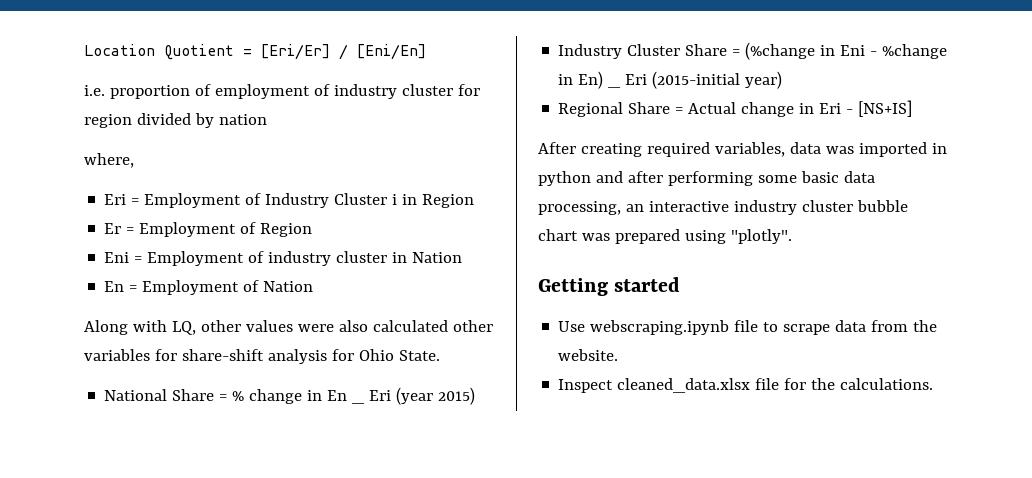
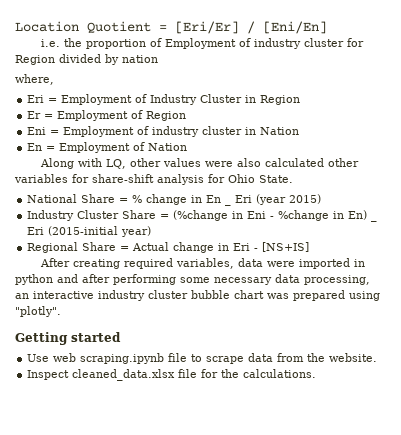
- i.e. proportion of employment of industry cluster for region divided by nation
+ i.e. the proportion of Employment of industry cluster for Region divided by nation
- Eri = Employment of Industry Cluster i in Region
+ Eri = Employment of Industry Cluster in Region
- After creating required variables, data was imported in python and after performing some basic data processing, an interactive industry cluster bubble chart was prepared using "plotly".
+ After creating required variables, data were imported in python and after performing some necessary data processing, an interactive industry cluster bubble chart was prepared using "plotly".
- Use webscraping.ipynb file to scrape data from the website.
+ Use web scraping.ipynb file to scrape data from the website.

